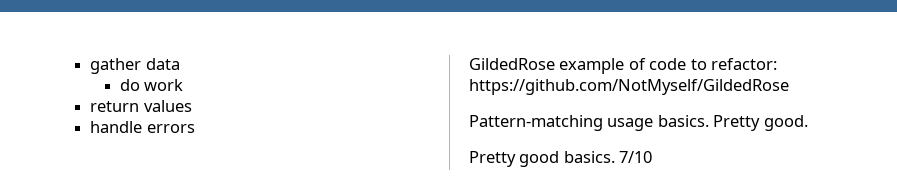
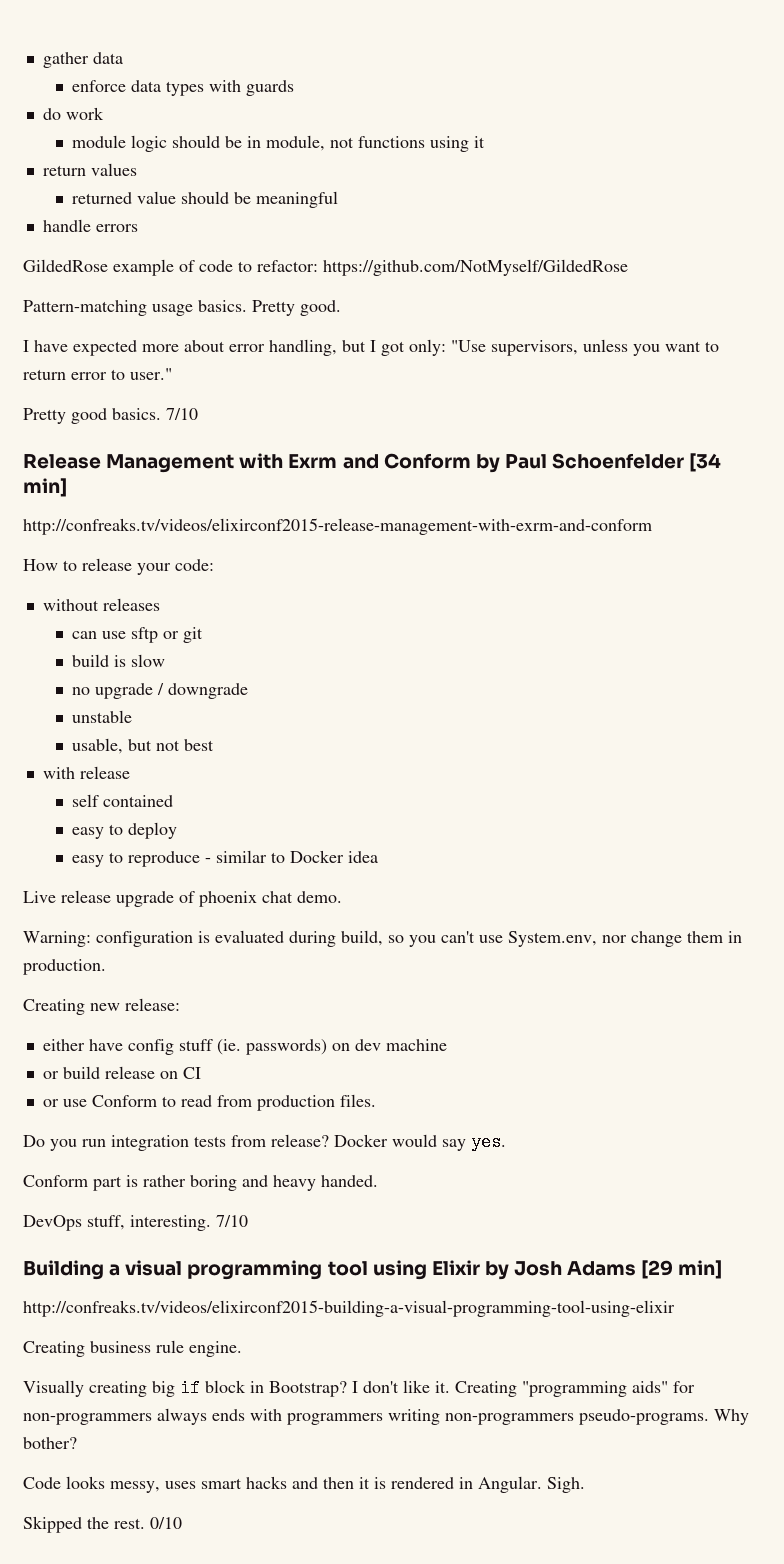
+ enforce data types with guards
  do work
+ module logic should be in module, not functions using it
  return values
+ returned value should be meaningful
+ I have expected more about error handling, but I got only: "Use supervisors, unless you want to return error to user."
  Pretty good basics. 7/10
+ Release Management with Exrm and Conform by Paul Schoenfelder [34 min]
+ http://confreaks.tv/videos/elixirconf2015-release-management-with-exrm-and-conform
+ How to release your code:
+ without releases
+ can use sftp or git
+ build is slow
+ no upgrade / downgrade
+ unstable
+ usable, but not best
+ with release
+ self contained
+ easy to deploy
+ easy to reproduce - similar to Docker idea
+ Live release upgrade of phoenix chat demo.
+ Warning: configuration is evaluated during build, so you can't use System.env, nor change them in production.
+ Creating new release:
+ either have config stuff (ie. passwords) on dev machine
+ or build release on CI
+ or use Conform to read from production files.
+ Do you run integration tests from release? Docker would say yes.
+ Conform part is rather boring and heavy handed.
+ DevOps stuff, interesting. 7/10
+ Building a visual programming tool using Elixir by Josh Adams [29 min]
+ http://confreaks.tv/videos/elixirconf2015-building-a-visual-programming-tool-using-elixir
+ Creating business rule engine.
+ Visually creating big if block in Bootstrap? I don't like it. Creating "programming aids" for non-programmers always ends with programmers writing non-programmers pseudo-programs. Why bother?
+ Code looks messy, uses smart hacks and then it is rendered in Angular. Sigh.
+ Skipped the rest. 0/10

